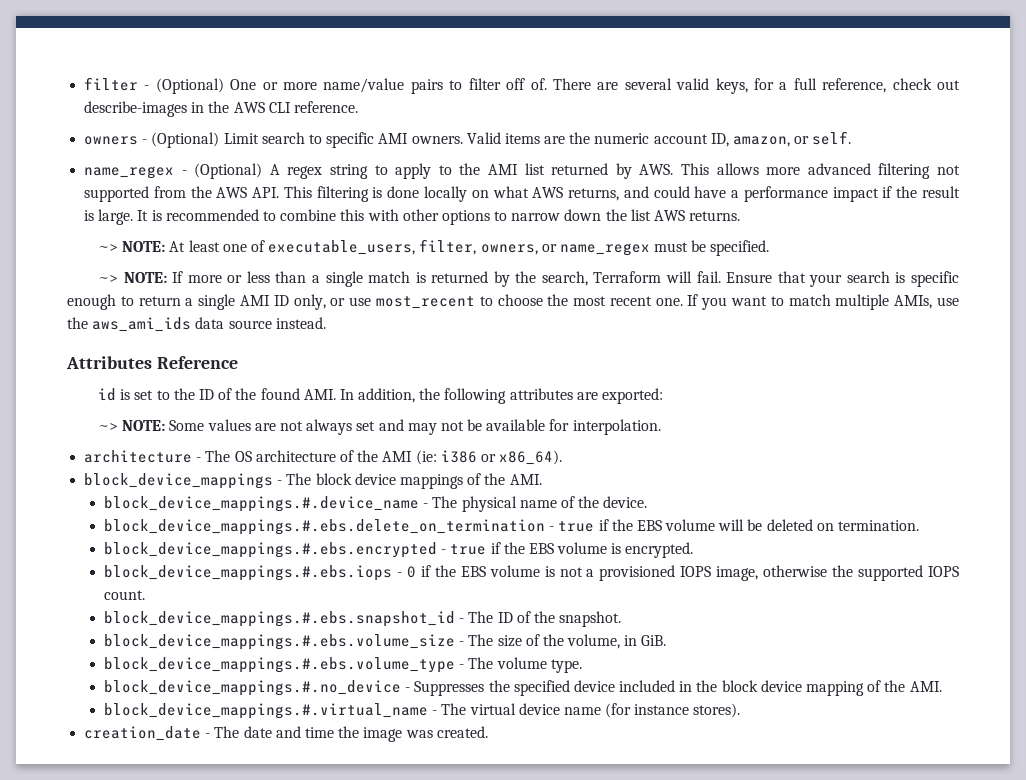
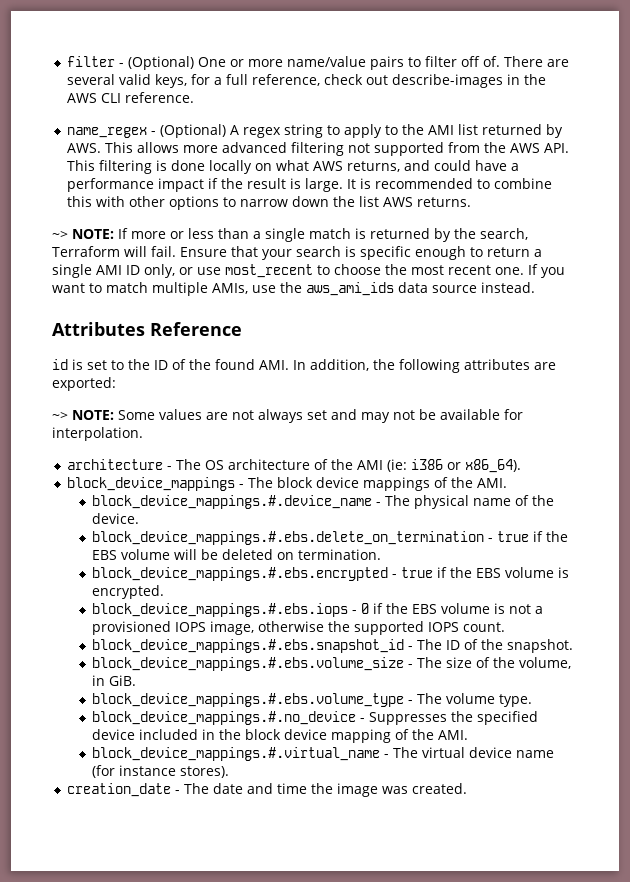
- owners - (Optional) Limit search to specific AMI owners. Valid items are the numeric account ID, amazon, or self.
- ~> NOTE: At least one of executable_users, filter, owners, or name_regex must be specified.

